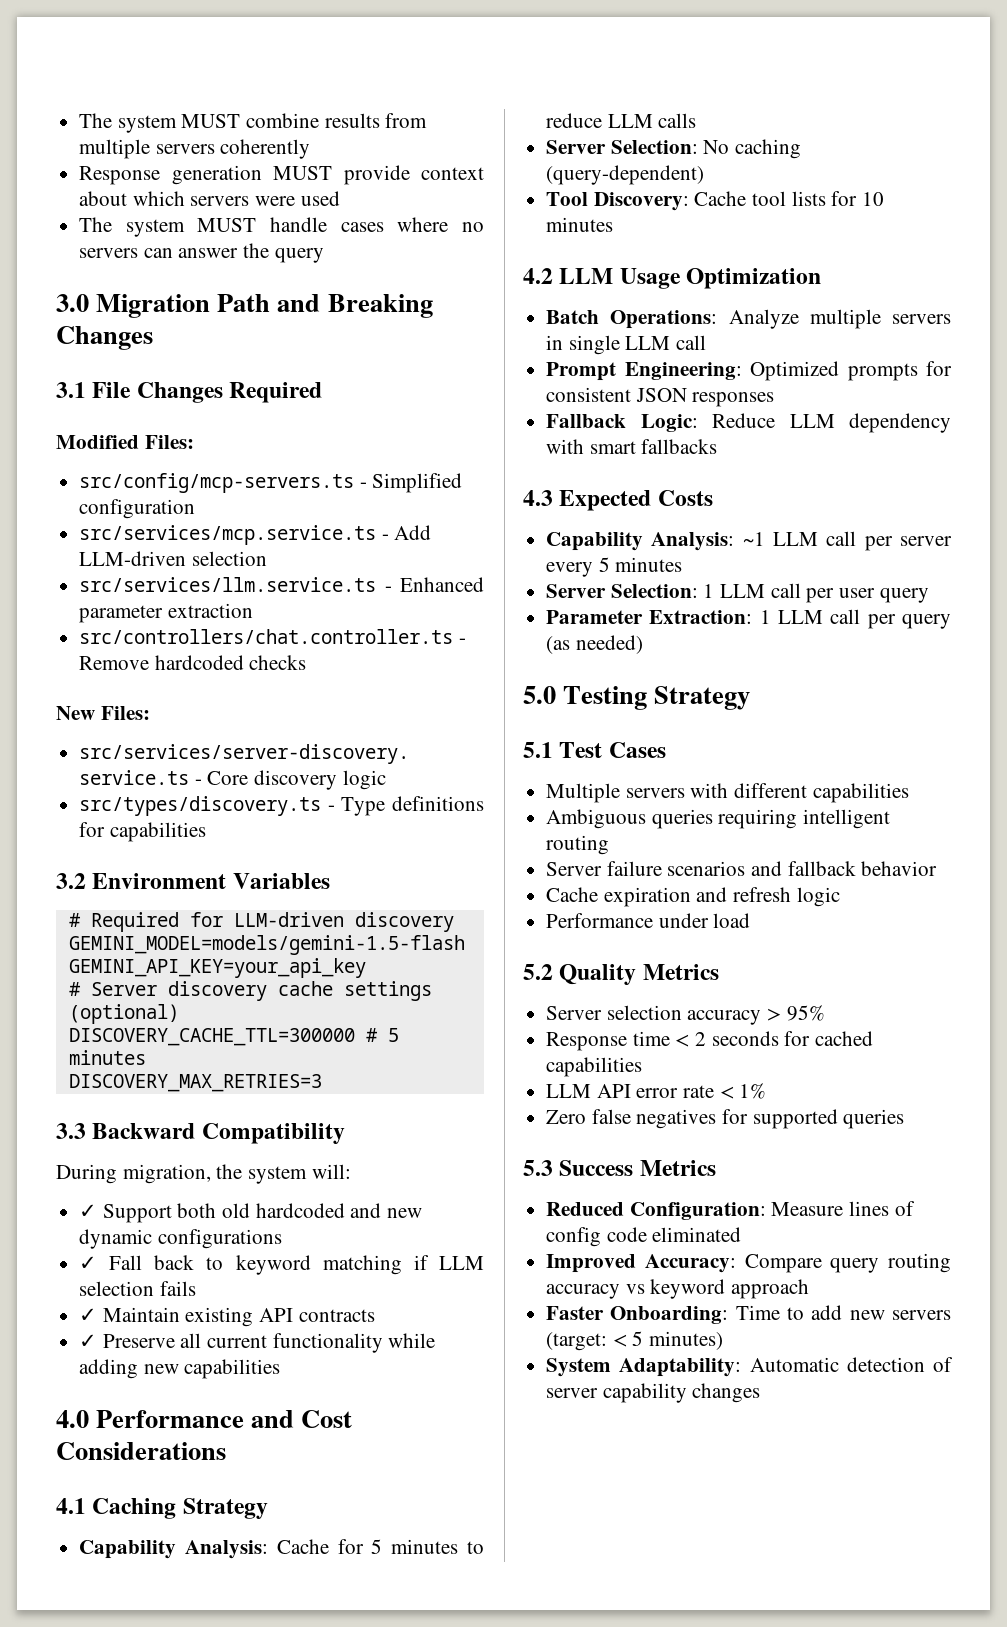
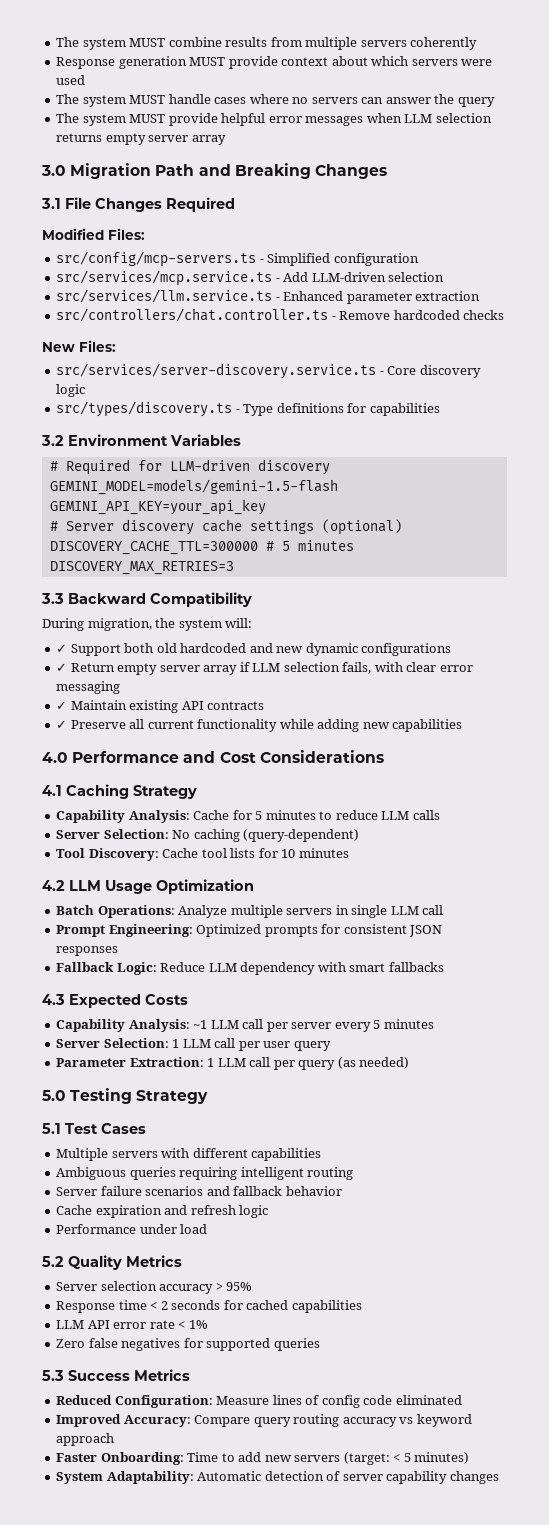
+ The system MUST provide helpful error messages when LLM selection returns empty server array
- ✓ Fall back to keyword matching if LLM selection fails
+ ✓ Return empty server array if LLM selection fails, with clear error messaging

